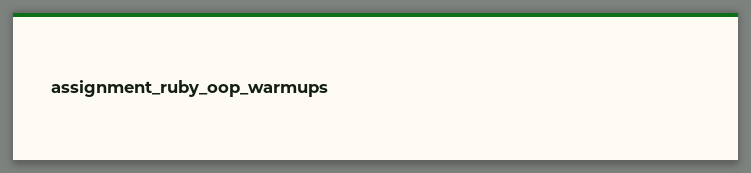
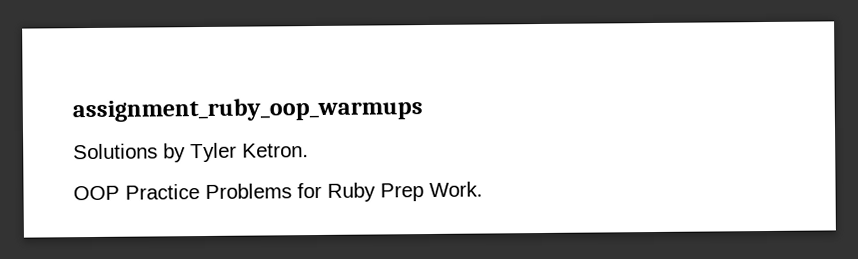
+ Solutions by Tyler Ketron.
+ OOP Practice Problems for Ruby Prep Work.

